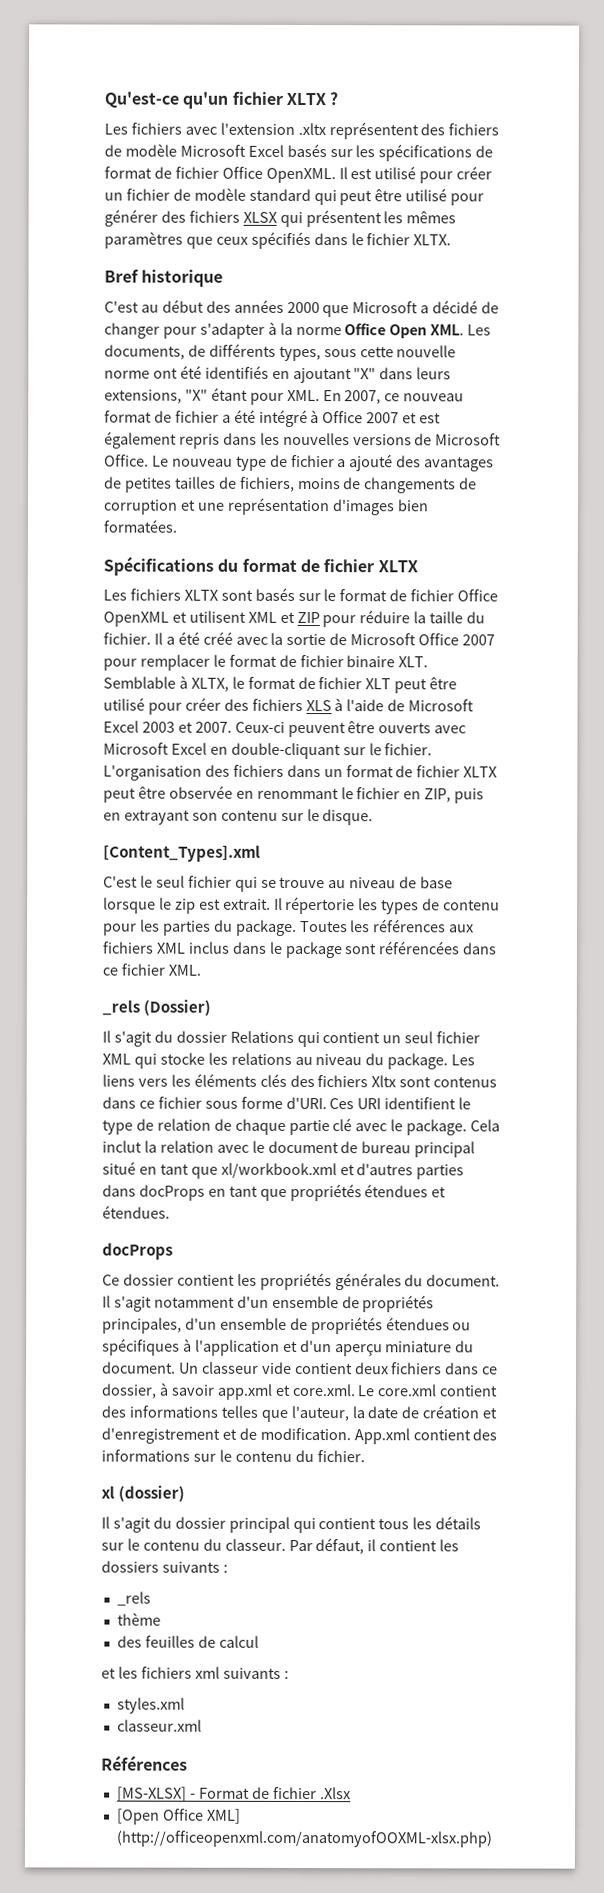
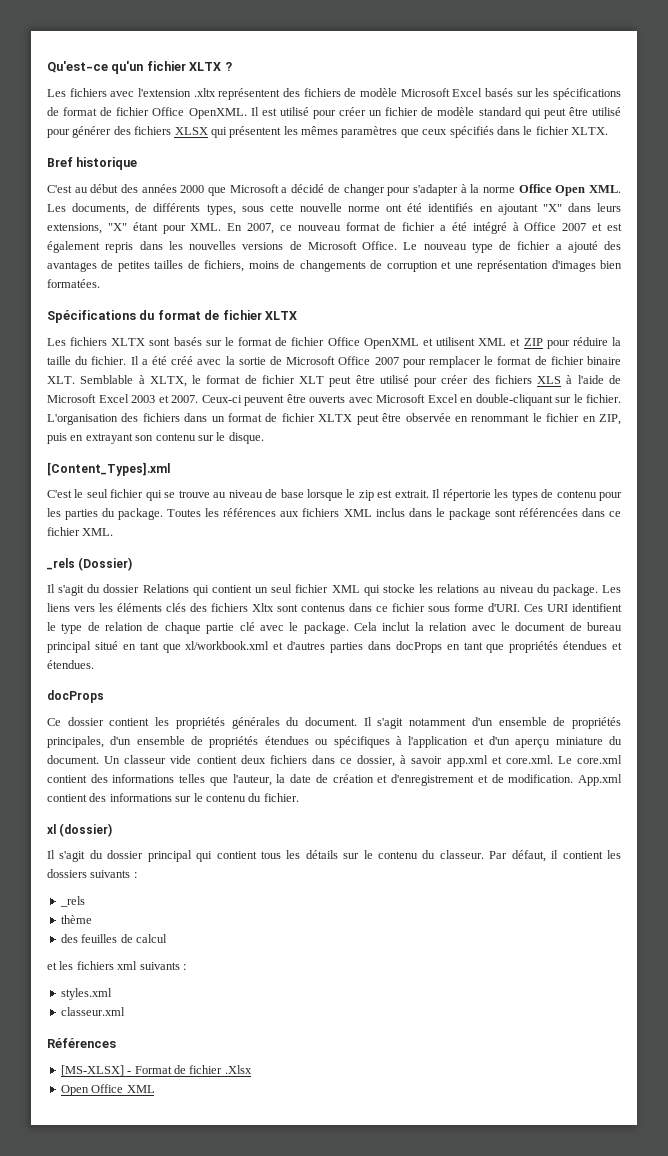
- [Open Office XML] (http://officeopenxml.com/anatomyofOOXML-xlsx.php)
+ Open Office XML

